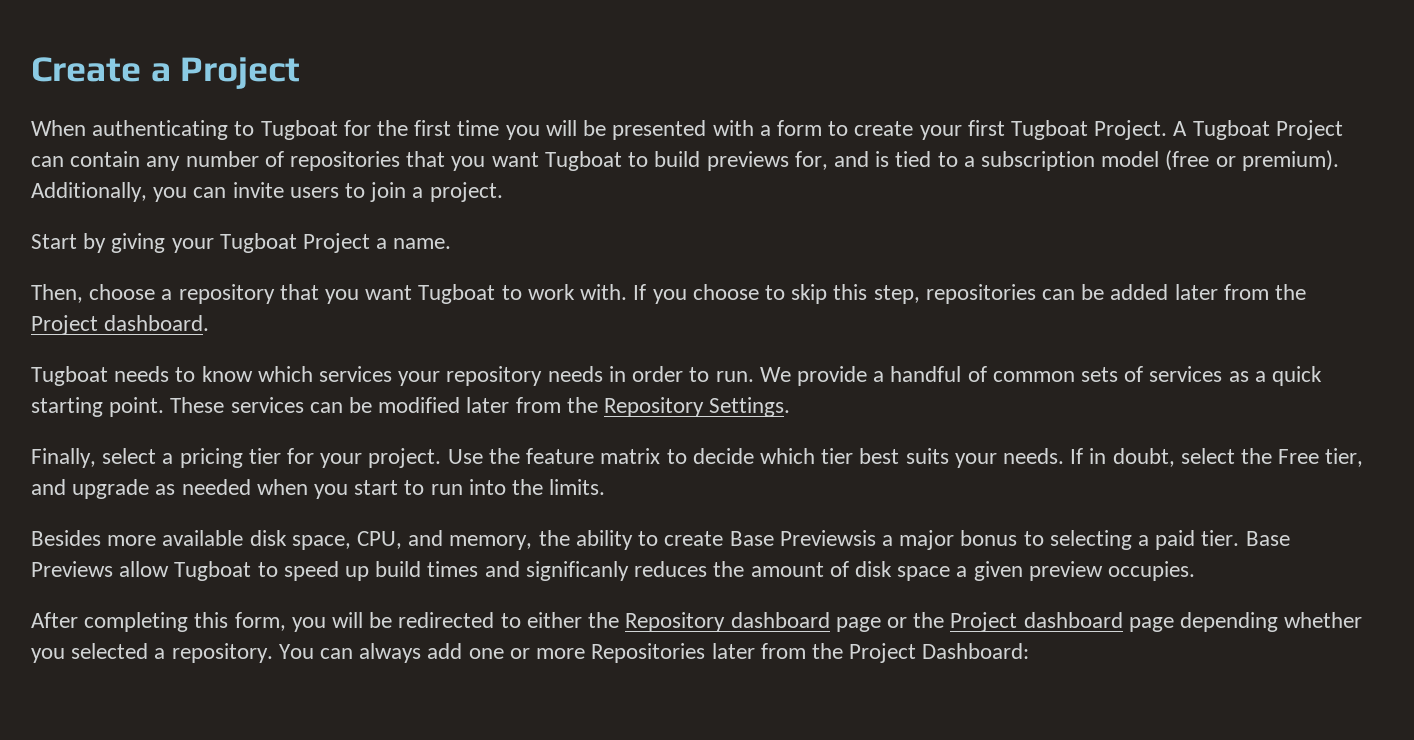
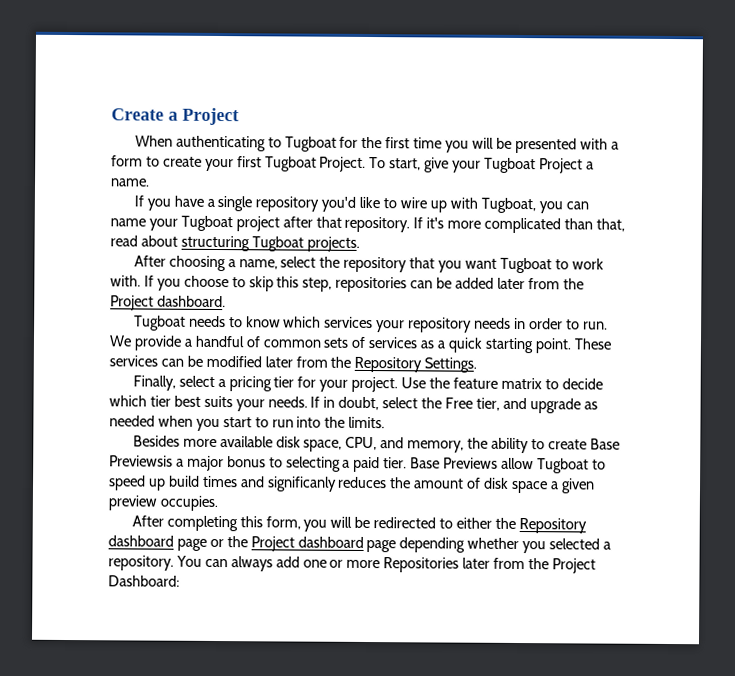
- A Tugboat Project can contain any number of repositories that you want Tugboat to build previews for, and is tied to a subscription model (free or premium). Additionally, you can invite users to join a project.
- Start by giving your Tugboat Project a name.
+ To start, give your Tugboat Project a name.
- Then, choose a repository that you want Tugboat to work with.
+ If you have a single repository you'd like to wire up with Tugboat, you can name your Tugboat project after that repository. If it's more complicated than that, read about structuring Tugboat projects.
+ After choosing a name, select the repository that you want Tugboat to work with.

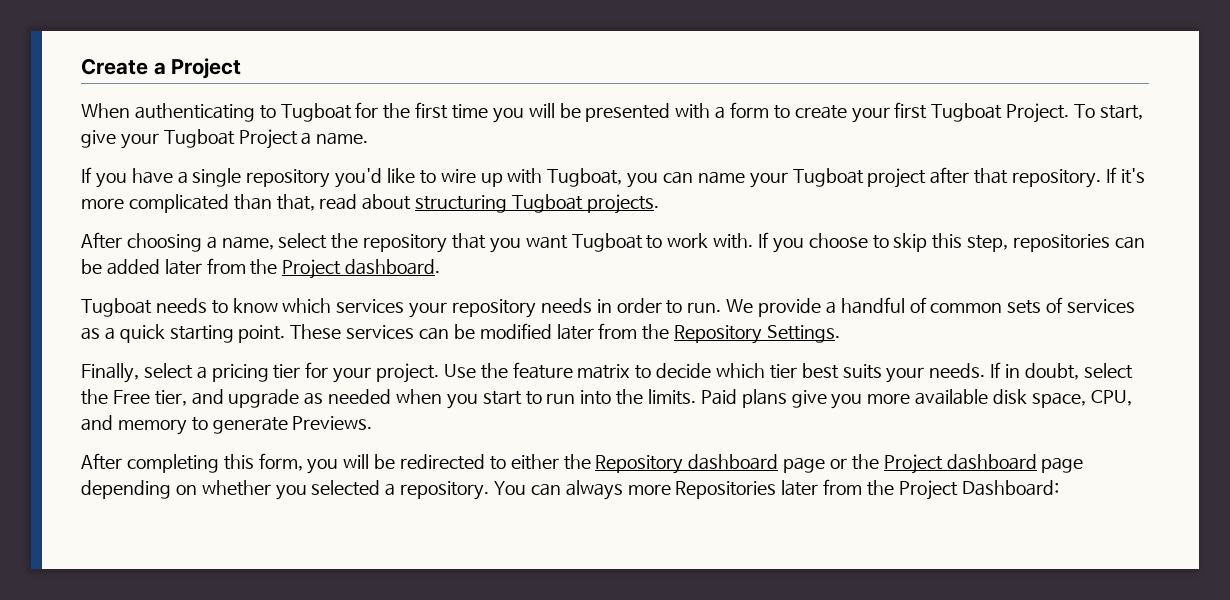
- If in doubt, select the Free tier, and upgrade as needed when you start to run into the limits.
- Besides more available disk space, CPU, and memory, the ability to create Base Previewsis a major bonus to selecting a paid tier. Base Previews allow Tugboat to speed up build times and significanly reduces the amount of disk space a given preview occupies.
+ If in doubt, select the Free tier, and upgrade as needed when you start to run into the limits. Paid plans give you more available disk space, CPU, and memory to generate Previews.
- After completing this form, you will be redirected to either the Repository dashboard page or the Project dashboard page depending whether you selected a repository.
+ After completing this form, you will be redirected to either the Repository dashboard page or the Project dashboard page depending on whether you selected a repository.
- You can always add one or more Repositories later from the Project Dashboard:
+ You can always more Repositories later from the Project Dashboard:

